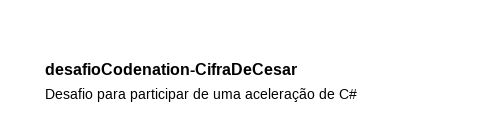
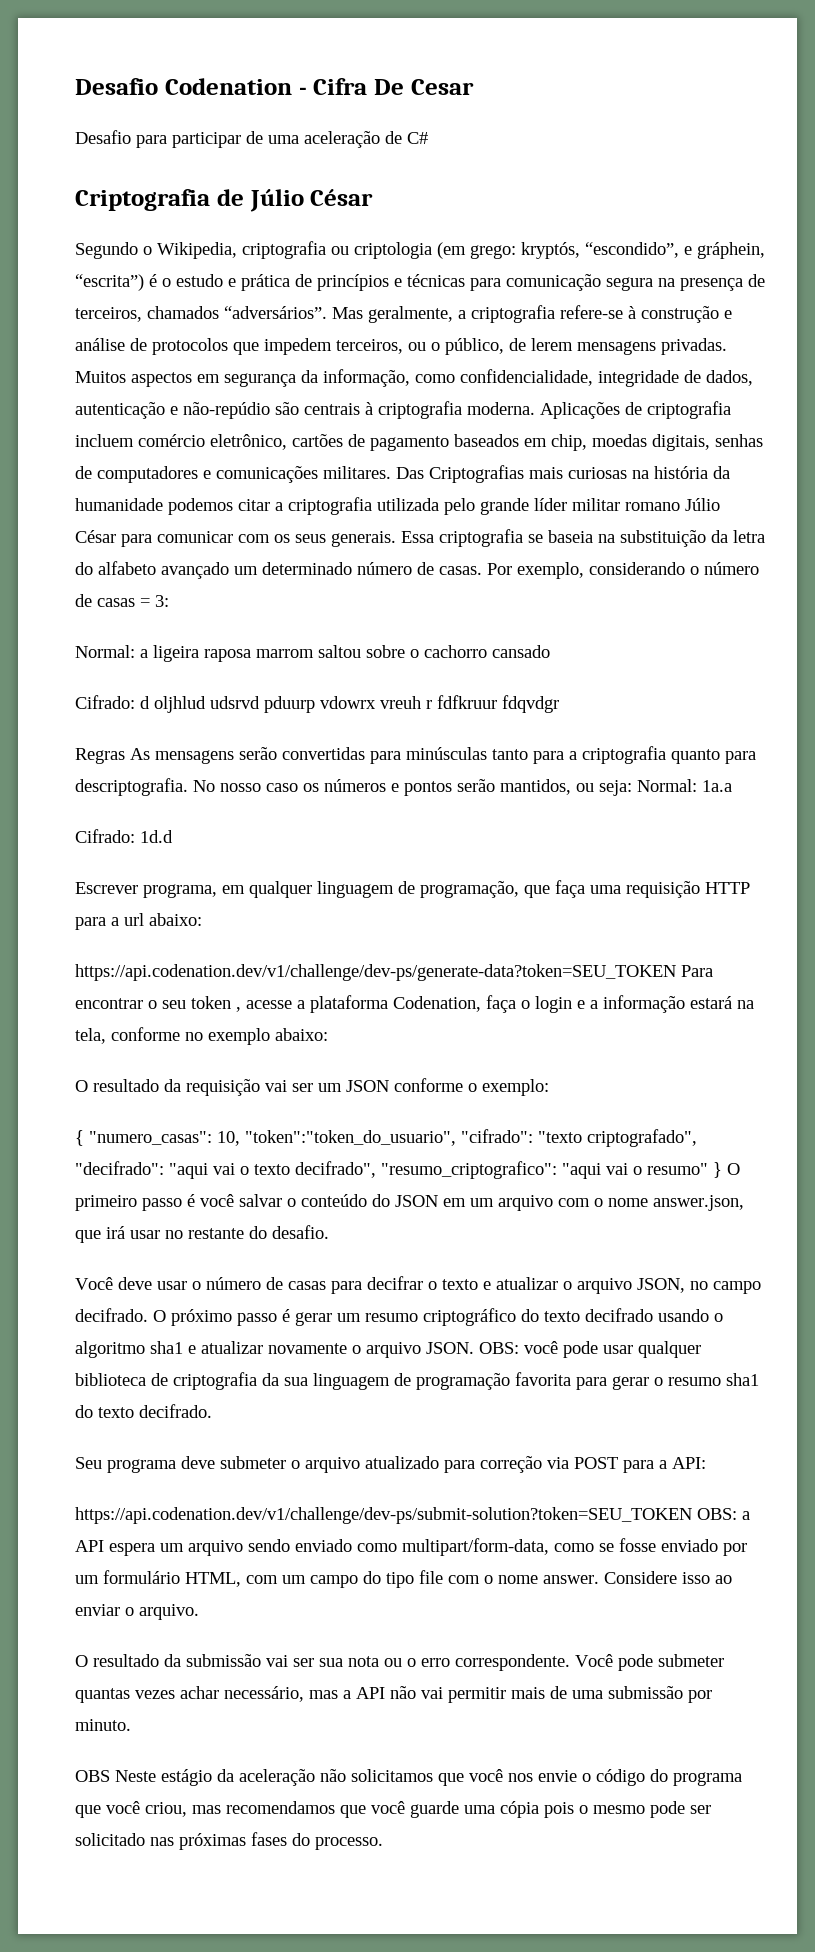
- desafioCodenation-CifraDeCesar
+ Desafio Codenation - Cifra De Cesar
+ Criptografia de Júlio César
+ Segundo o Wikipedia, criptografia ou criptologia (em grego: kryptós, “escondido”, e gráphein, “escrita”) é o estudo e prática de princípios e técnicas para comunicação segura na presença de terceiros, chamados “adversários”. Mas geralmente, a criptografia refere-se à construção e análise de protocolos que impedem terceiros, ou o público, de lerem mensagens privadas. Muitos aspectos em segurança da informação, como confidencialidade, integridade de dados, autenticação e não-repúdio são centrais à criptografia moderna. Aplicações de criptografia incluem comércio eletrônico, cartões de pagamento baseados em chip, moedas digitais, senhas de computadores e comunicações militares. Das Criptografias mais curiosas na história da humanidade podemos citar a criptografia utilizada pelo grande líder militar romano Júlio César para comunicar com os seus generais. Essa criptografia se baseia na substituição da letra do alfabeto avançado um determinado número de casas. Por exemplo, considerando o número de casas = 3:
+ Normal: a ligeira raposa marrom saltou sobre o cachorro cansado
+ Cifrado: d oljhlud udsrvd pduurp vdowrx vreuh r fdfkruur fdqvdgr
+ Regras As mensagens serão convertidas para minúsculas tanto para a criptografia quanto para descriptografia. No nosso caso os números e pontos serão mantidos, ou seja: Normal: 1a.a
+ Cifrado: 1d.d
+ Escrever programa, em qualquer linguagem de programação, que faça uma requisição HTTP para a url abaixo:
+ https://api.codenation.dev/v1/challenge/dev-ps/generate-data?token=SEU_TOKEN Para encontrar o seu token , acesse a plataforma Codenation, faça o login e a informação estará na tela, conforme no exemplo abaixo:
+ O resultado da requisição vai ser um JSON conforme o exemplo:
+ { "numero_casas": 10, "token":"token_do_usuario", "cifrado": "texto criptografado", "decifrado": "aqui vai o texto decifrado", "resumo_criptografico": "aqui vai o resumo" } O primeiro passo é você salvar o conteúdo do JSON em um arquivo com o nome answer.json, que irá usar no restante do desafio.
+ Você deve usar o número de casas para decifrar o texto e atualizar o arquivo JSON, no campo decifrado. O próximo passo é gerar um resumo criptográfico do texto decifrado usando o algoritmo sha1 e atualizar novamente o arquivo JSON. OBS: você pode usar qualquer biblioteca de criptografia da sua linguagem de programação favorita para gerar o resumo sha1 do texto decifrado.
+ Seu programa deve submeter o arquivo atualizado para correção via POST para a API:
+ https://api.codenation.dev/v1/challenge/dev-ps/submit-solution?token=SEU_TOKEN OBS: a API espera um arquivo sendo enviado como multipart/form-data, como se fosse enviado por um formulário HTML, com um campo do tipo file com o nome answer. Considere isso ao enviar o arquivo.
+ O resultado da submissão vai ser sua nota ou o erro correspondente. Você pode submeter quantas vezes achar necessário, mas a API não vai permitir mais de uma submissão por minuto.
+ OBS Neste estágio da aceleração não solicitamos que você nos envie o código do programa que você criou, mas recomendamos que você guarde uma cópia pois o mesmo pode ser solicitado nas próximas fases do processo.

